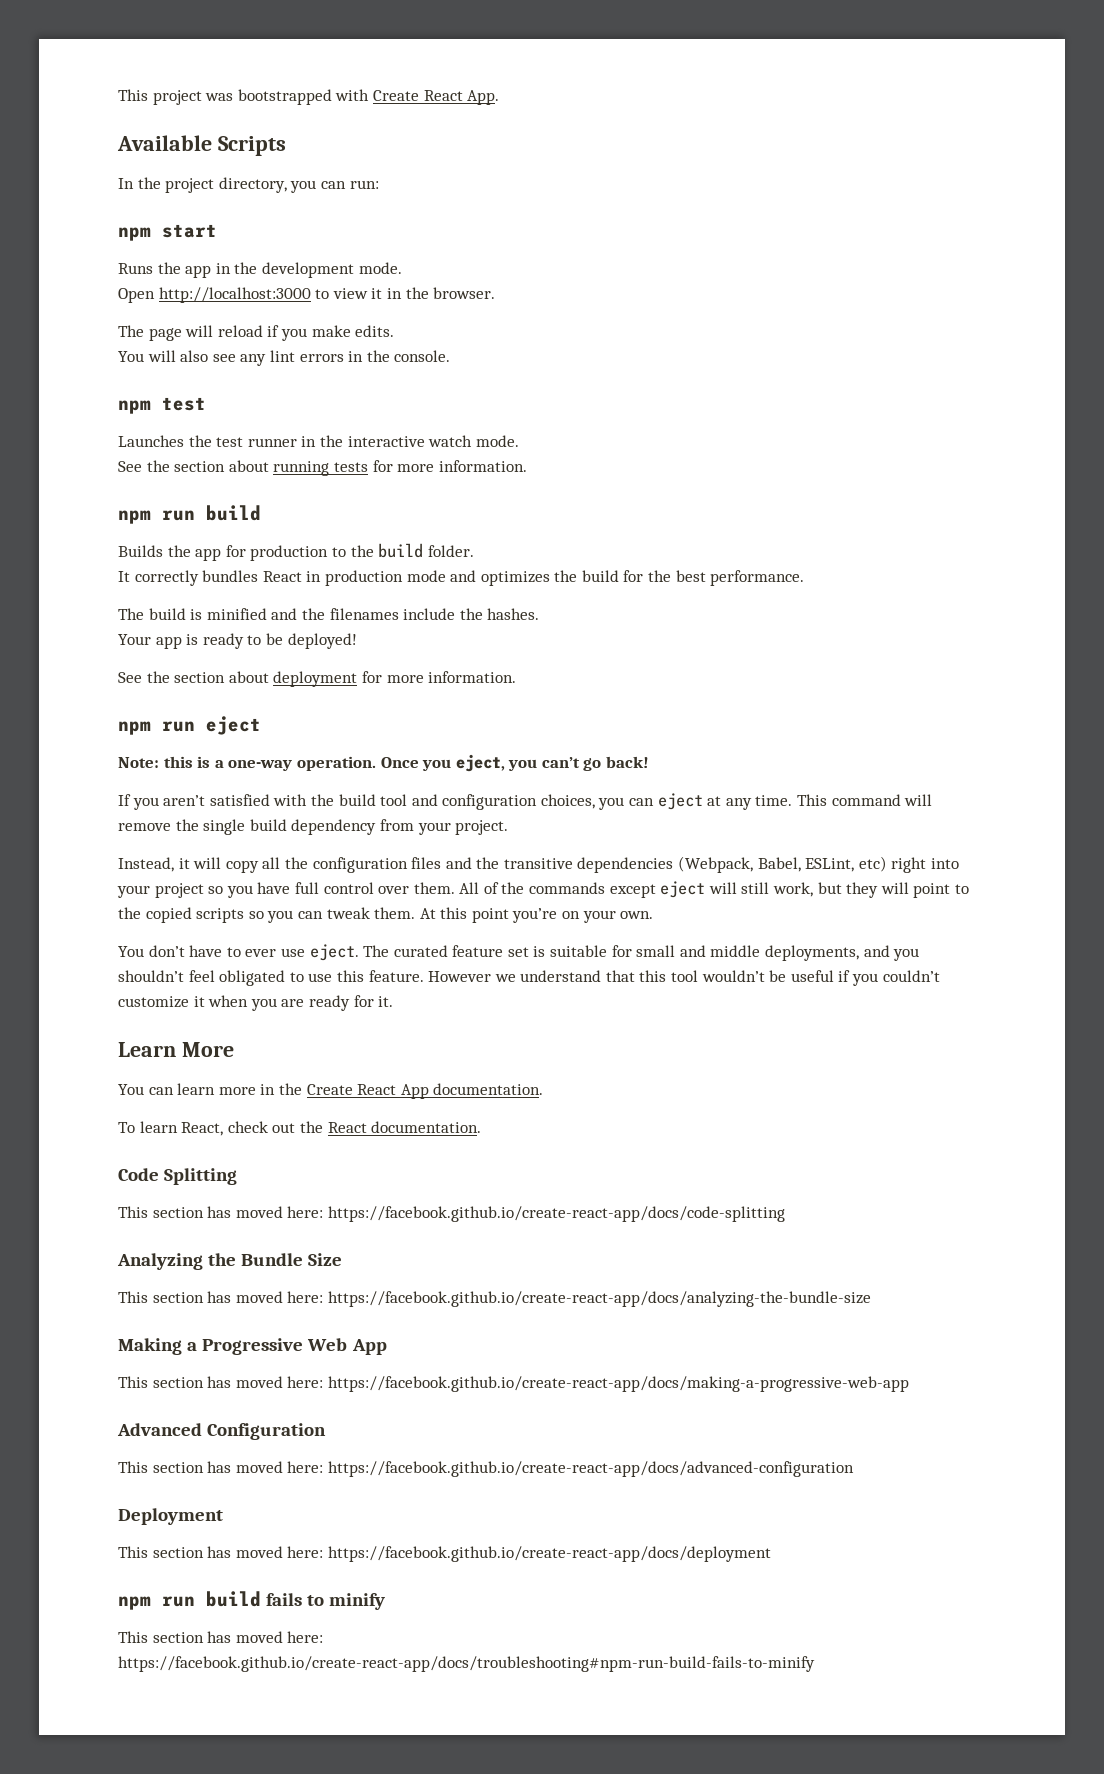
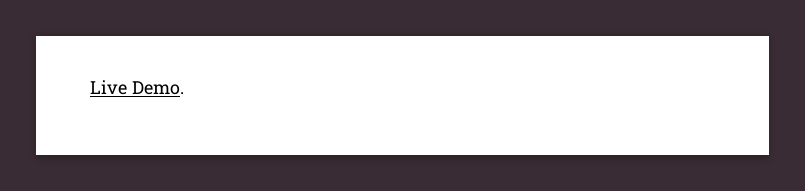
- This project was bootstrapped with Create React App.
- Available Scripts
- In the project directory, you can run:
- npm start
- Runs the app in the development mode.
- Open http://localhost:3000 to view it in the browser.
- The page will reload if you make edits.
- You will also see any lint errors in the console.
- npm test
- Launches the test runner in the interactive watch mode.
- See the section about running tests for more information.
- npm run build
- Builds the app for production to the build folder.
- It correctly bundles React in production mode and optimizes the build for the best performance.
- The build is minified and the filenames include the hashes.
- Your app is ready to be deployed!
- See the section about deployment for more information.
- npm run eject
- Note: this is a one-way operation. Once you eject, you can’t go back!
- If you aren’t satisfied with the build tool and configuration choices, you can eject at any time. This command will remove the single build dependency from your project.
- Instead, it will copy all the configuration files and the transitive dependencies (Webpack, Babel, ESLint, etc) right into your project so you have full control over them. All of the commands except eject will still work, but they will point to the copied scripts so you can tweak them. At this point you’re on your own.
- You don’t have to ever use eject. The curated feature set is suitable for small and middle deployments, and you shouldn’t feel obligated to use this feature. However we understand that this tool wouldn’t be useful if you couldn’t customize it when you are ready for it.
- Learn More
- You can learn more in the Create React App documentation.
- To learn React, check out the React documentation.
- Code Splitting
- This section has moved here: https://facebook.github.io/create-react-app/docs/code-splitting
- Analyzing the Bundle Size
- This section has moved here: https://facebook.github.io/create-react-app/docs/analyzing-the-bundle-size
- Making a Progressive Web App
- This section has moved here: https://facebook.github.io/create-react-app/docs/making-a-progressive-web-app
- Advanced Configuration
- This section has moved here: https://facebook.github.io/create-react-app/docs/advanced-configuration
- Deployment
- This section has moved here: https://facebook.github.io/create-react-app/docs/deployment
- npm run build fails to minify
- This section has moved here: https://facebook.github.io/create-react-app/docs/troubleshooting#npm-run-build-fails-to-minify
+ Live Demo.

